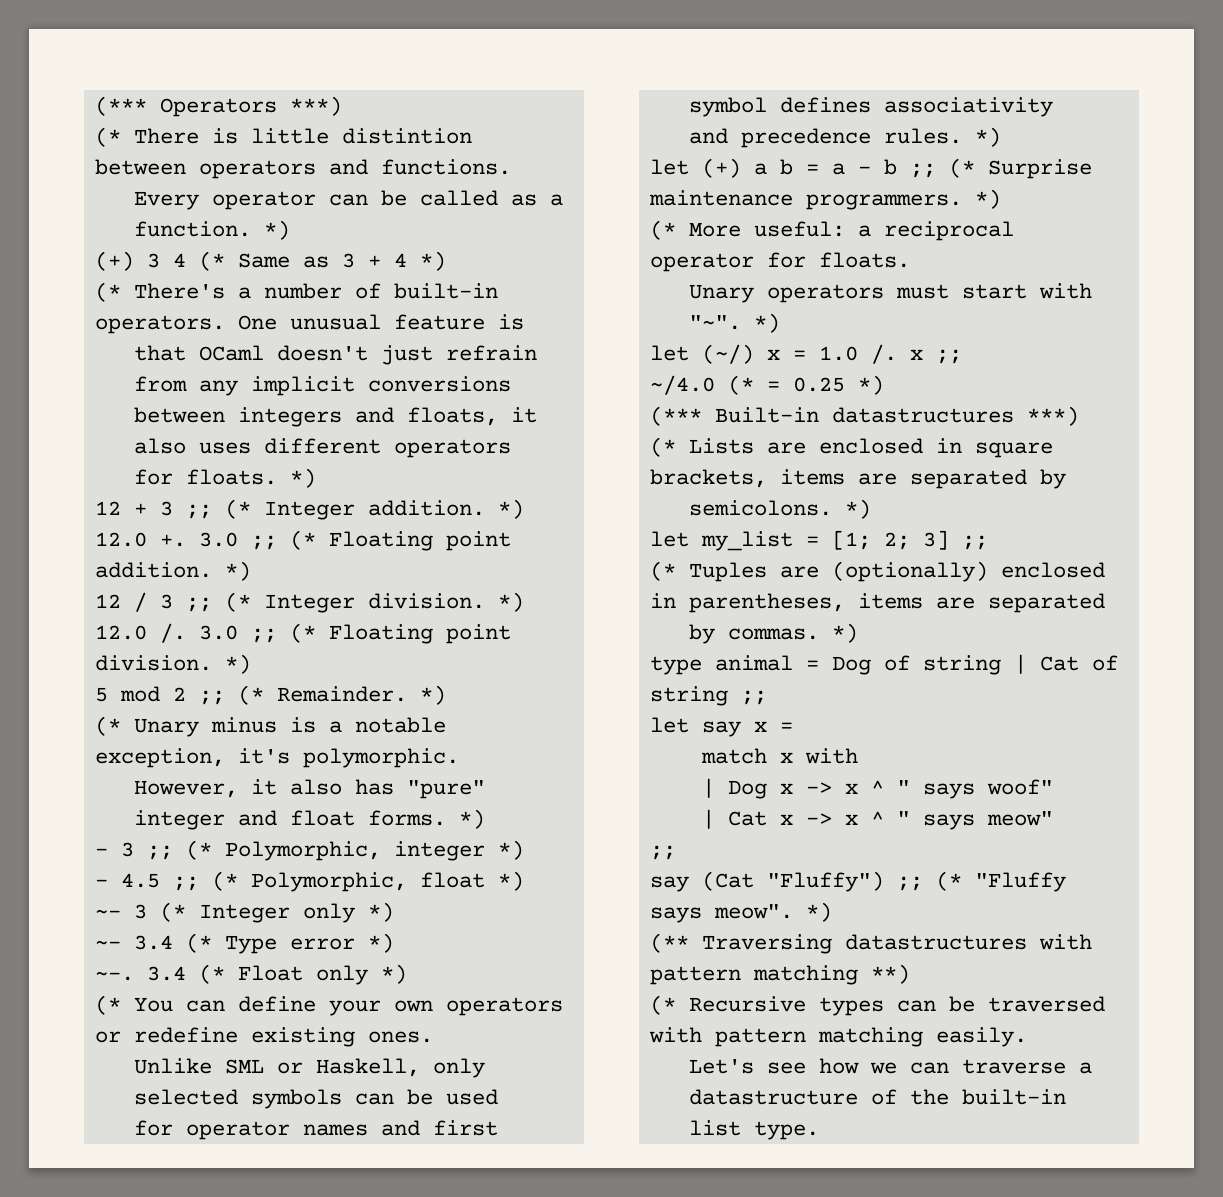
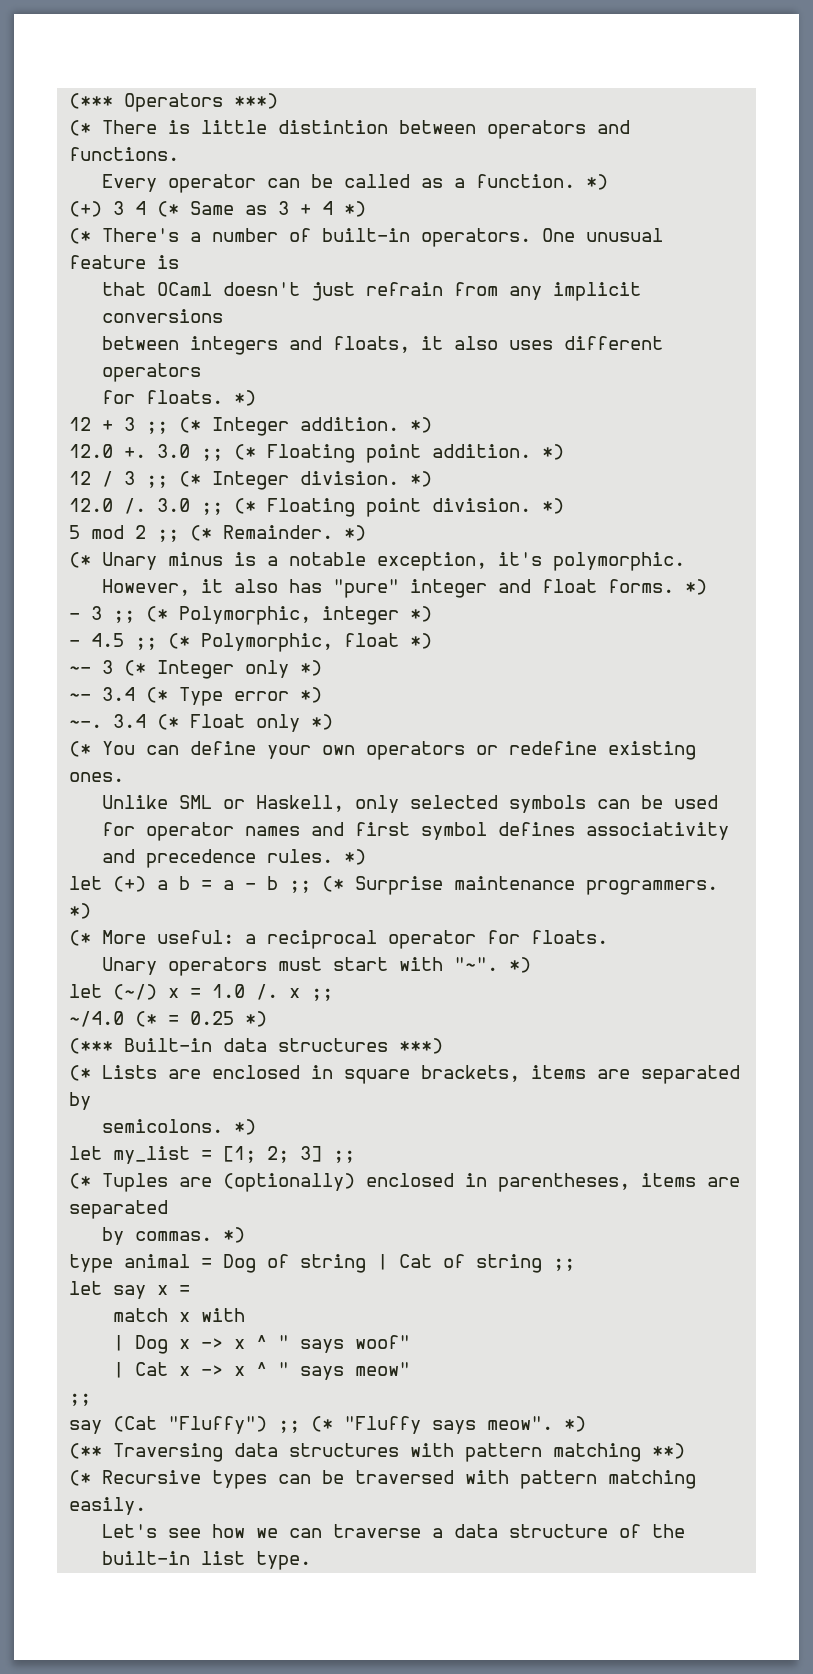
- (*** Built-in datastructures ***)
+ (*** Built-in data structures ***)
- (** Traversing datastructures with pattern matching **)
+ (** Traversing data structures with pattern matching **)
- Let's see how we can traverse a datastructure of the built-in list type.
+ Let's see how we can traverse a data structure of the built-in list type.

